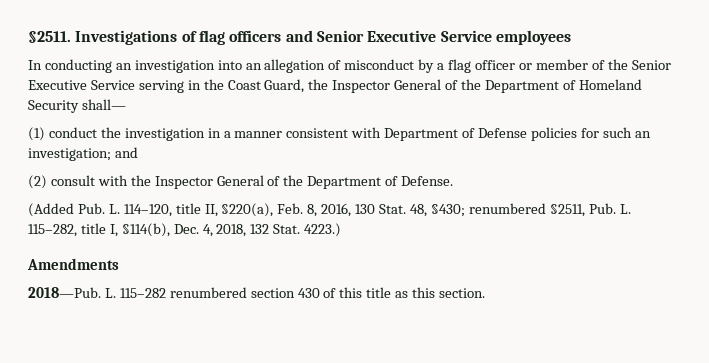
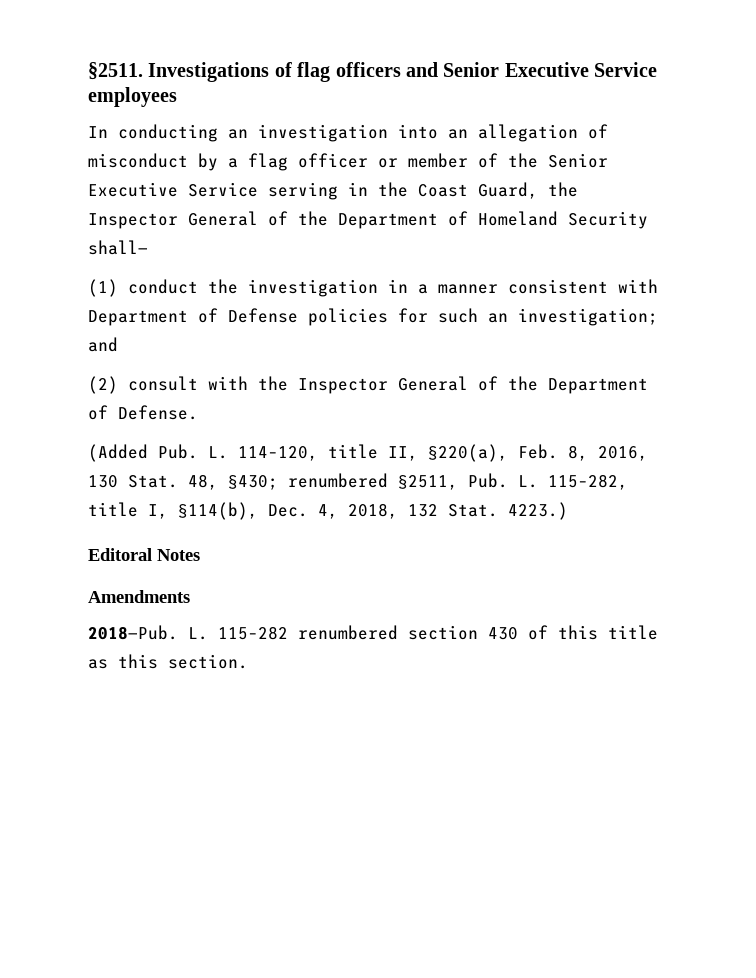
+ Editoral Notes

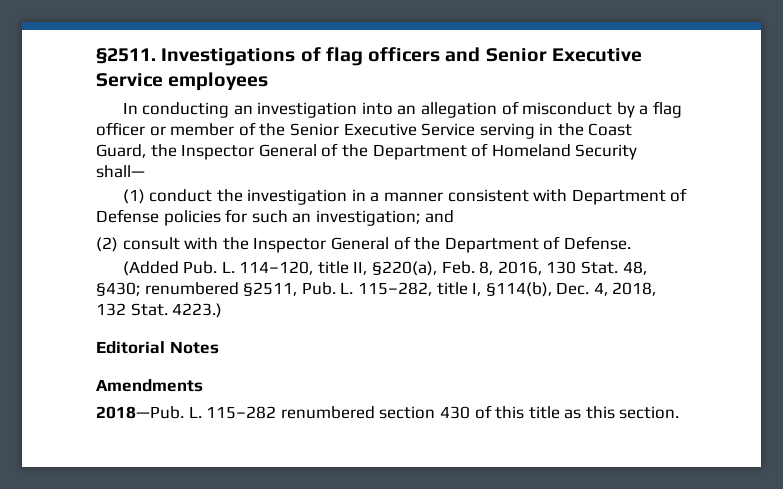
- Editoral Notes
+ Editorial Notes

